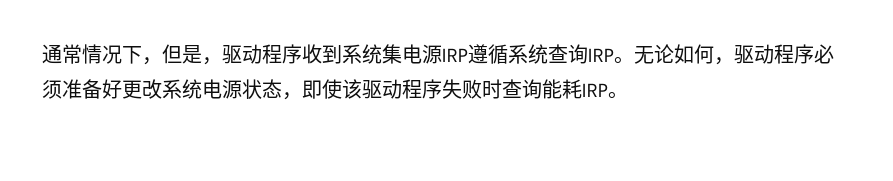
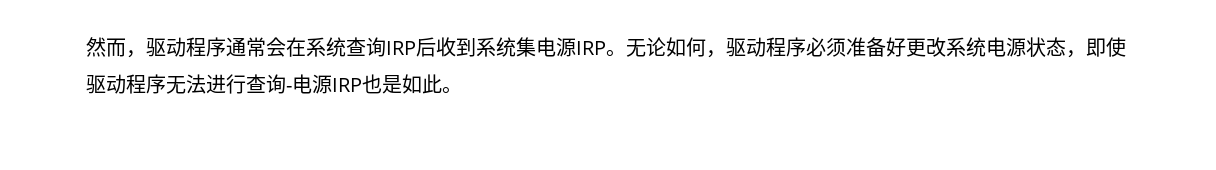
- 通常情况下，但是，驱动程序收到系统集电源IRP遵循系统查询IRP。
+ 然而，驱动程序通常会在系统查询IRP后收到系统集电源IRP。
- 无论如何，驱动程序必须准备好更改系统电源状态，即使该驱动程序失败时查询能耗IRP。
+ 无论如何，驱动程序必须准备好更改系统电源状态，即使驱动程序无法进行查询-电源IRP也是如此。

